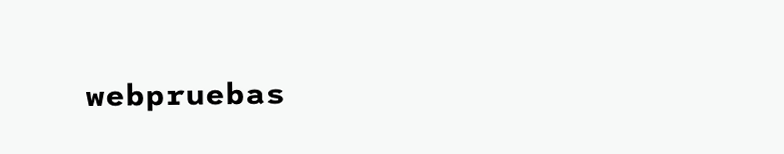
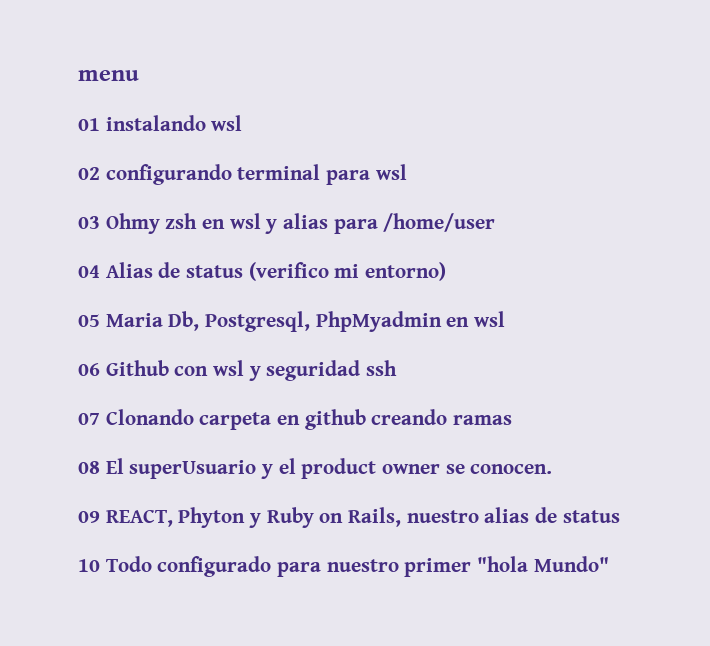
- webpruebas
+ menu
+ 01 instalando wsl
+ 02 configurando terminal para wsl
+ 03 Ohmy zsh en wsl y alias para /home/user
+ 04 Alias de status (verifico mi entorno)
+ 05 Maria Db, Postgresql, PhpMyadmin en wsl
+ 06 Github con wsl y seguridad ssh
+ 07 Clonando carpeta en github creando ramas
+ 08 El superUsuario y el product owner se conocen.
+ 09 REACT, Phyton y Ruby on Rails, nuestro alias de status
+ 10 Todo configurado para nuestro primer "hola Mundo"

